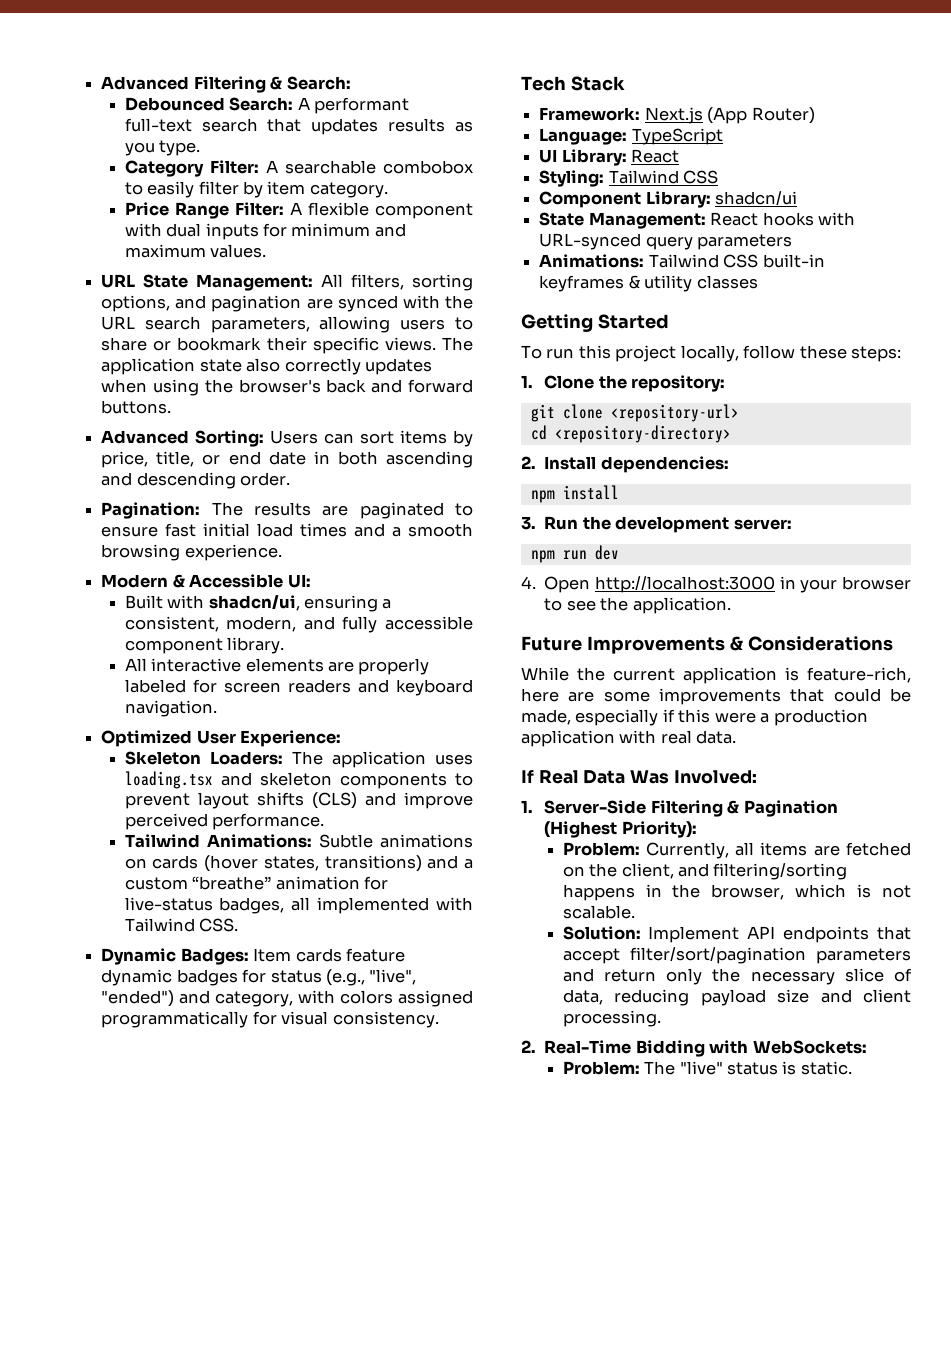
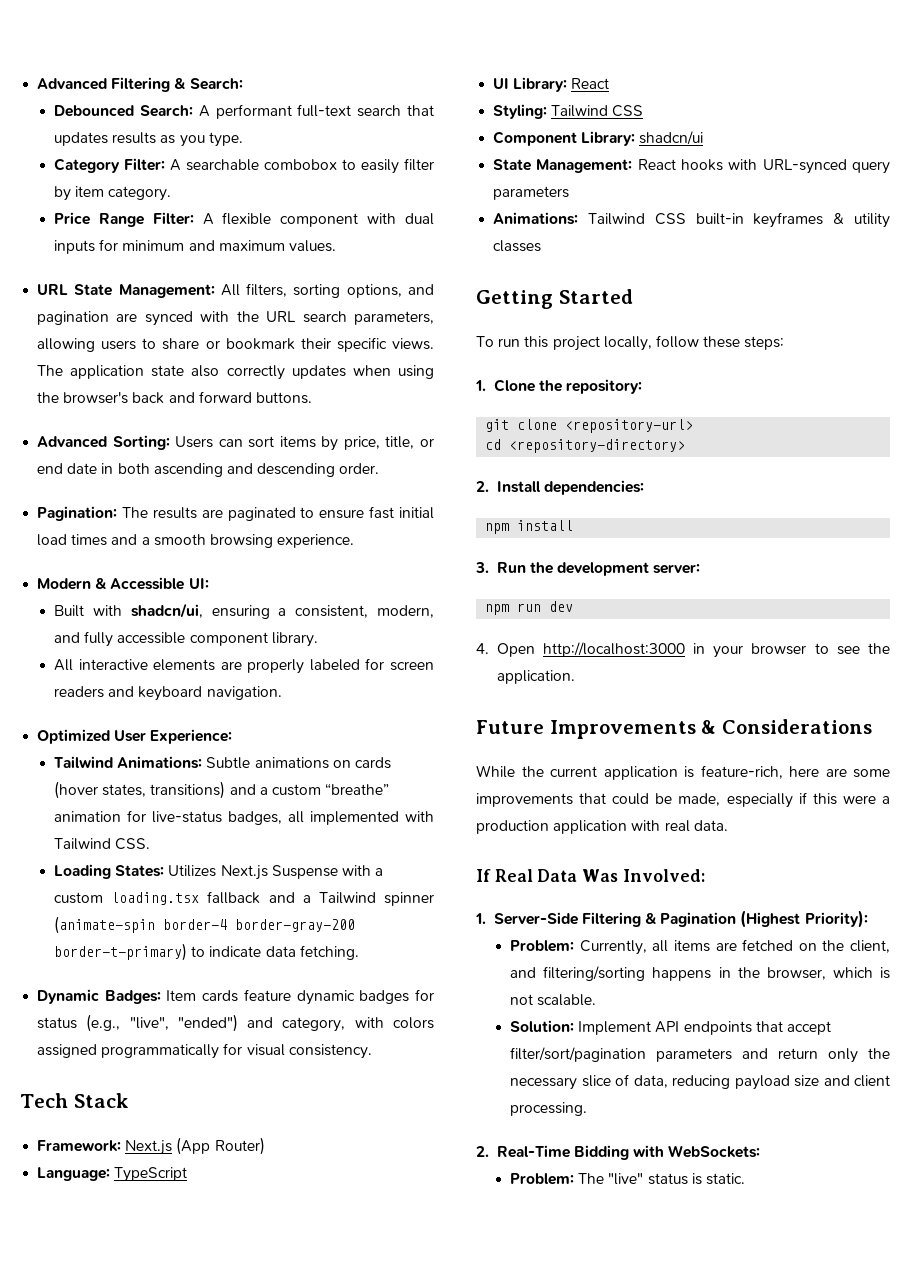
- Skeleton Loaders: The application uses loading.tsx and skeleton components to prevent layout shifts (CLS) and improve perceived performance.
+ Loading States: Utilizes Next.js Suspense with a custom loading.tsx fallback and a Tailwind spinner (animate-spin border-4 border-gray-200 border-t-primary) to indicate data fetching.

